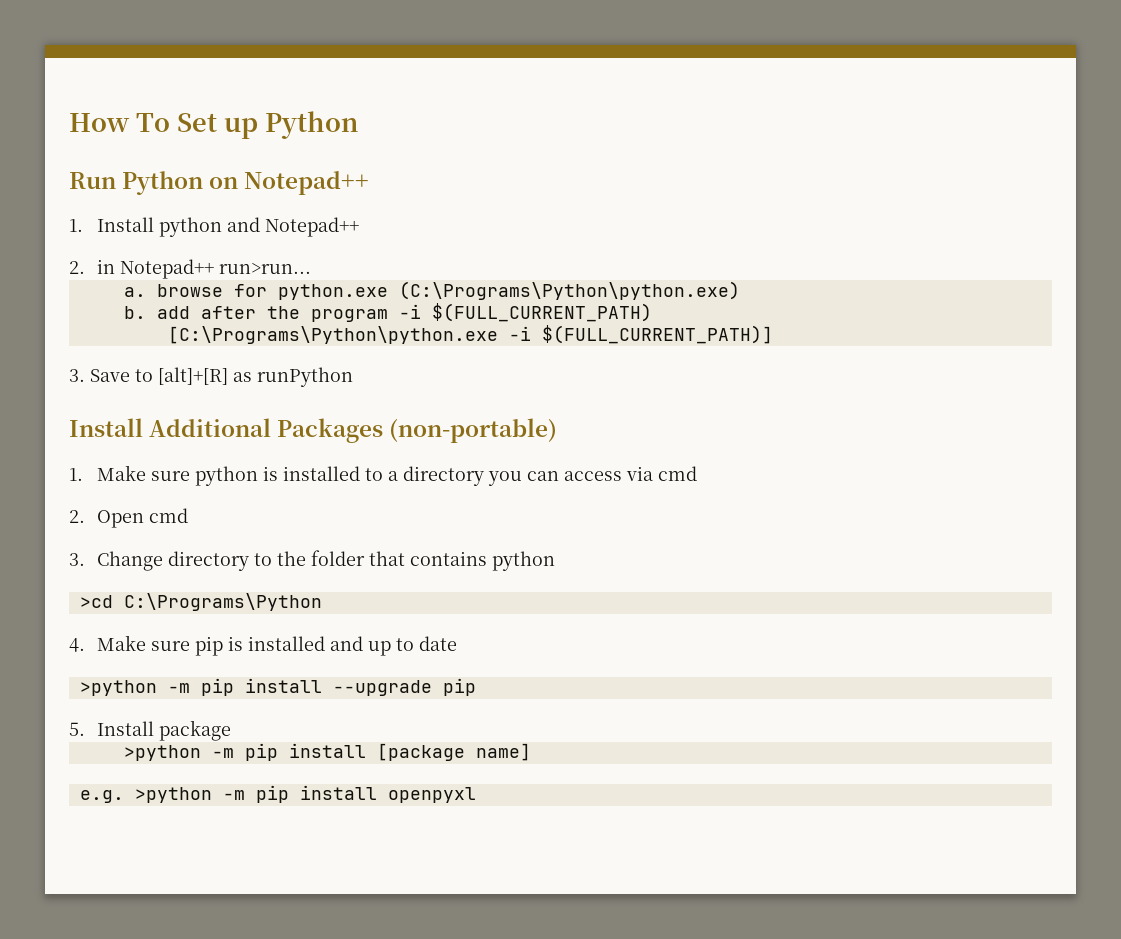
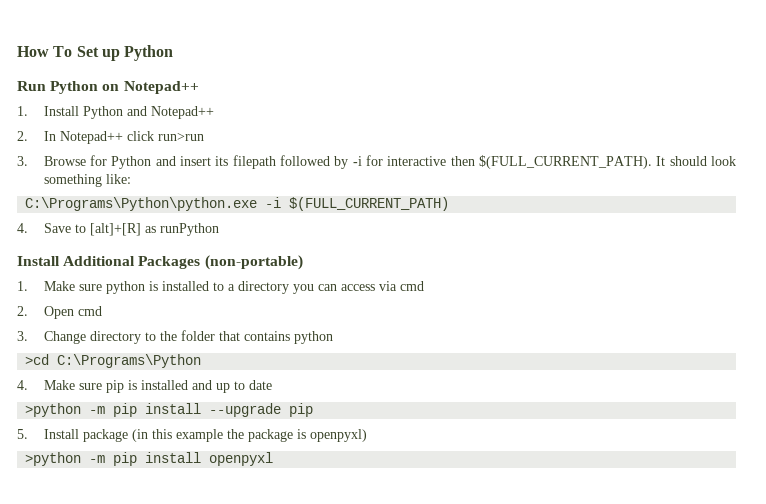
- 1. Install python and Notepad++
+ 1. Install Python and Notepad++
- 2. in Notepad++ run>run...
- a. browse for python.exe (C:\Programs\Python\python.exe)
- b. add after the program -i $(FULL_CURRENT_PATH)
- [C:\Programs\Python\python.exe -i $(FULL_CURRENT_PATH)]
- 3. Save to [alt]+[R] as runPython
+ 2. In Notepad++ click run>run
+ 3. Browse for Python and insert its filepath followed by -i for interactive then $(FULL_CURRENT_PATH). It should look something like:
+ C:\Programs\Python\python.exe -i $(FULL_CURRENT_PATH)
+ 4. Save to [alt]+[R] as runPython
- 5. Install package
- >python -m pip install [package name]
- e.g. >python -m pip install openpyxl
+ 5. Install package (in this example the package is openpyxl)
+ >python -m pip install openpyxl

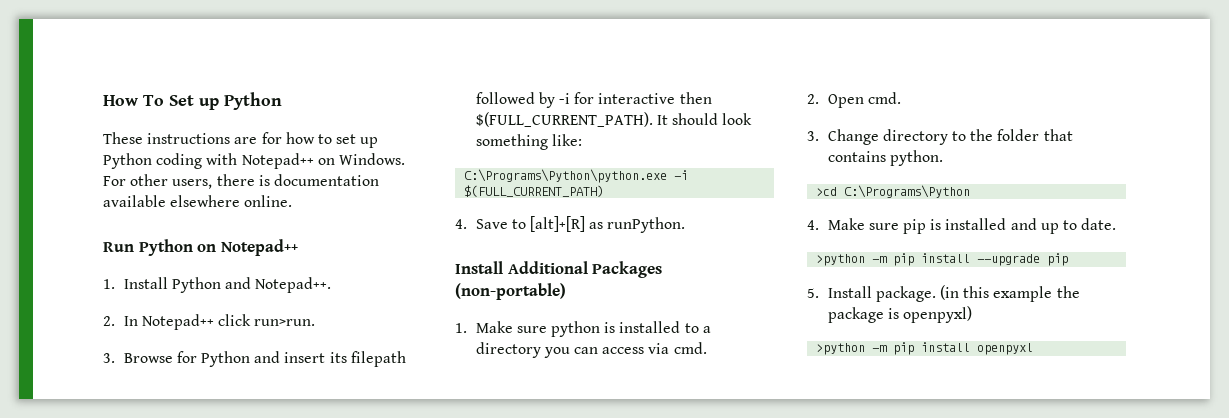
+ These instructions are for how to set up Python coding with Notepad++ on Windows. For other users, there is documentation available elsewhere online.
- 1. Install Python and Notepad++
+ 1. Install Python and Notepad++.
- 2. In Notepad++ click run>run
+ 2. In Notepad++ click run>run.
- 4. Save to [alt]+[R] as runPython
+ 4. Save to [alt]+[R] as runPython.
- 1. Make sure python is installed to a directory you can access via cmd
+ 1. Make sure python is installed to a directory you can access via cmd.
- 2. Open cmd
+ 2. Open cmd.
- 3. Change directory to the folder that contains python
+ 3. Change directory to the folder that contains python.
- 4. Make sure pip is installed and up to date
+ 4. Make sure pip is installed and up to date.
- 5. Install package (in this example the package is openpyxl)
+ 5. Install package. (in this example the package is openpyxl)

